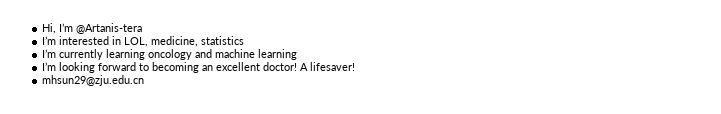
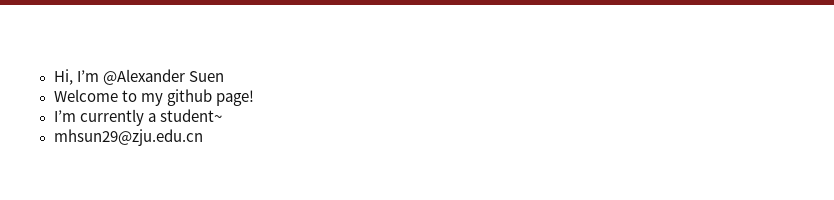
- Hi, I’m @Artanis-tera
- I’m interested in LOL, medicine, statistics
- I’m currently learning oncology and machine learning
- I’m looking forward to becoming an excellent doctor! A lifesaver!
+ Hi, I’m @Alexander Suen
+ Welcome to my github page!
+ I’m currently a student~

